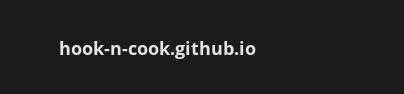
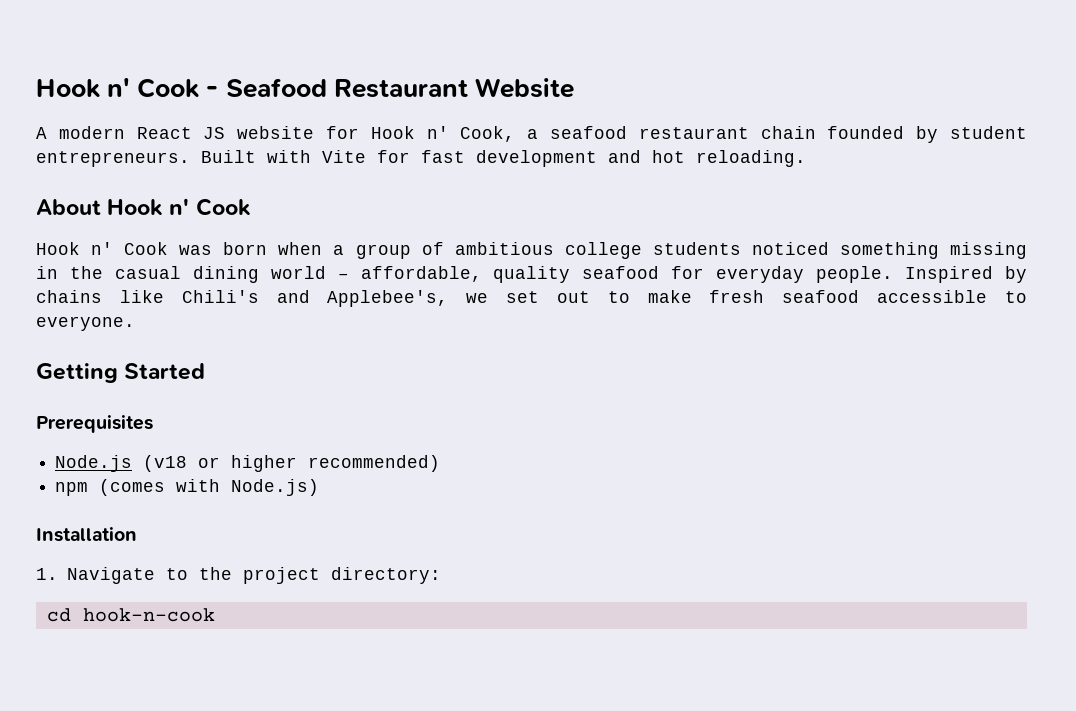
- hook-n-cook.github.io
+ Hook n' Cook - Seafood Restaurant Website
+ A modern React JS website for Hook n' Cook, a seafood restaurant chain founded by student entrepreneurs. Built with Vite for fast development and hot reloading.
+ About Hook n' Cook
+ Hook n' Cook was born when a group of ambitious college students noticed something missing in the casual dining world – affordable, quality seafood for everyday people. Inspired by chains like Chili's and Applebee's, we set out to make fresh seafood accessible to everyone.
+ Getting Started
+ Prerequisites
+ Node.js (v18 or higher recommended)
+ npm (comes with Node.js)
+ Installation
+ 1. Navigate to the project directory:
+ cd hook-n-cook

